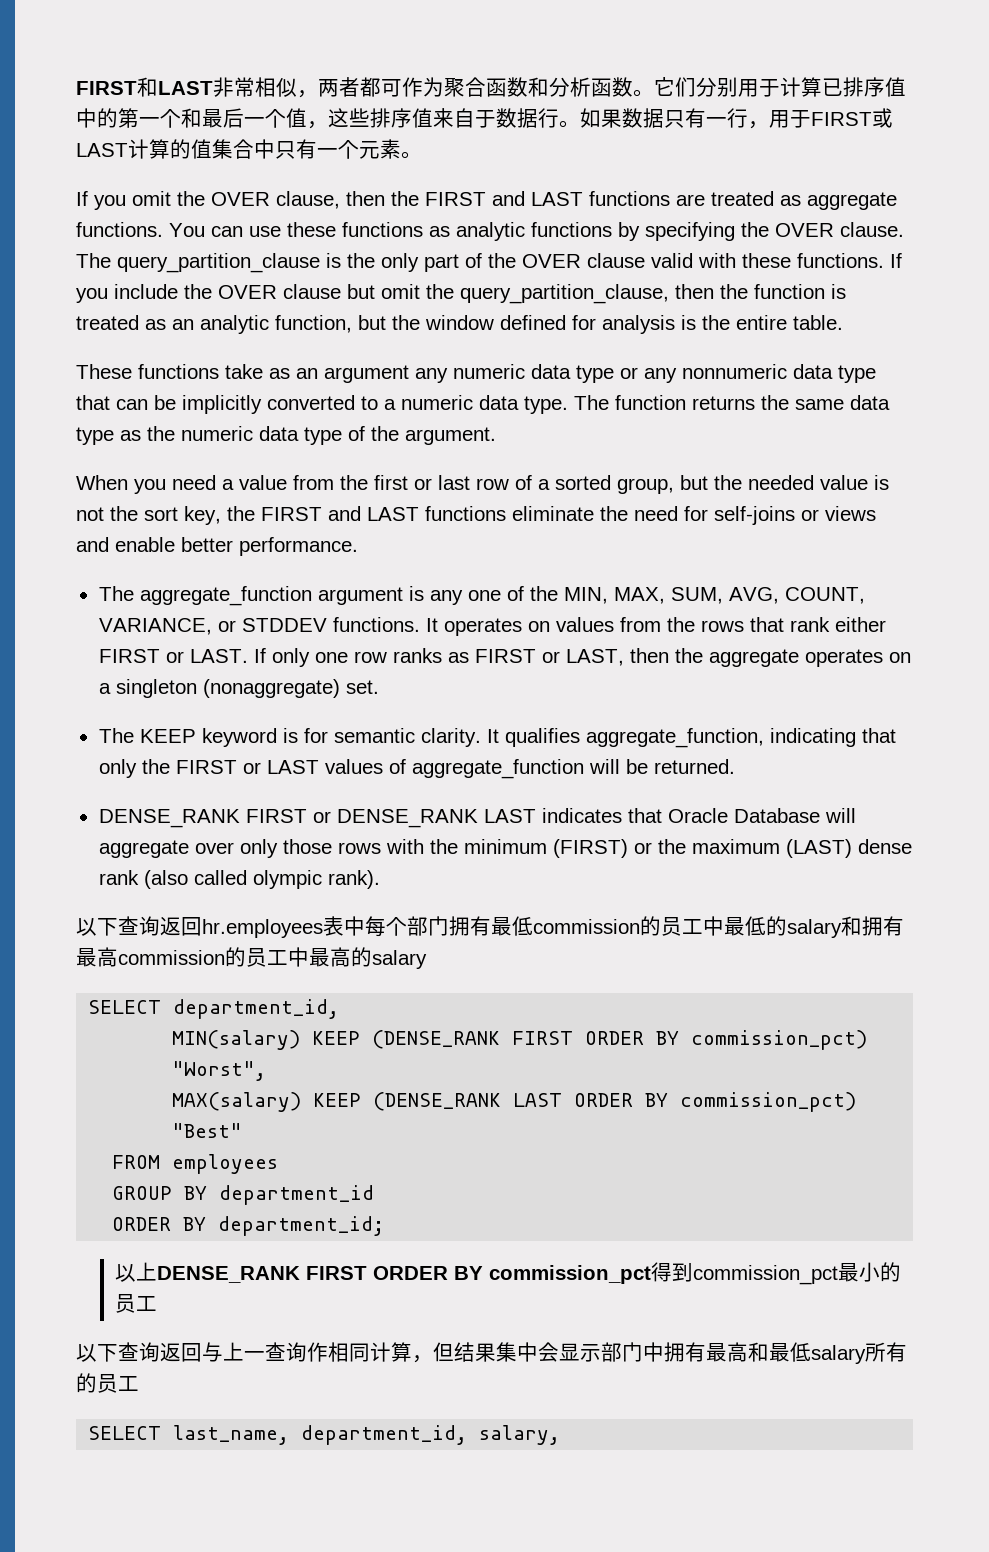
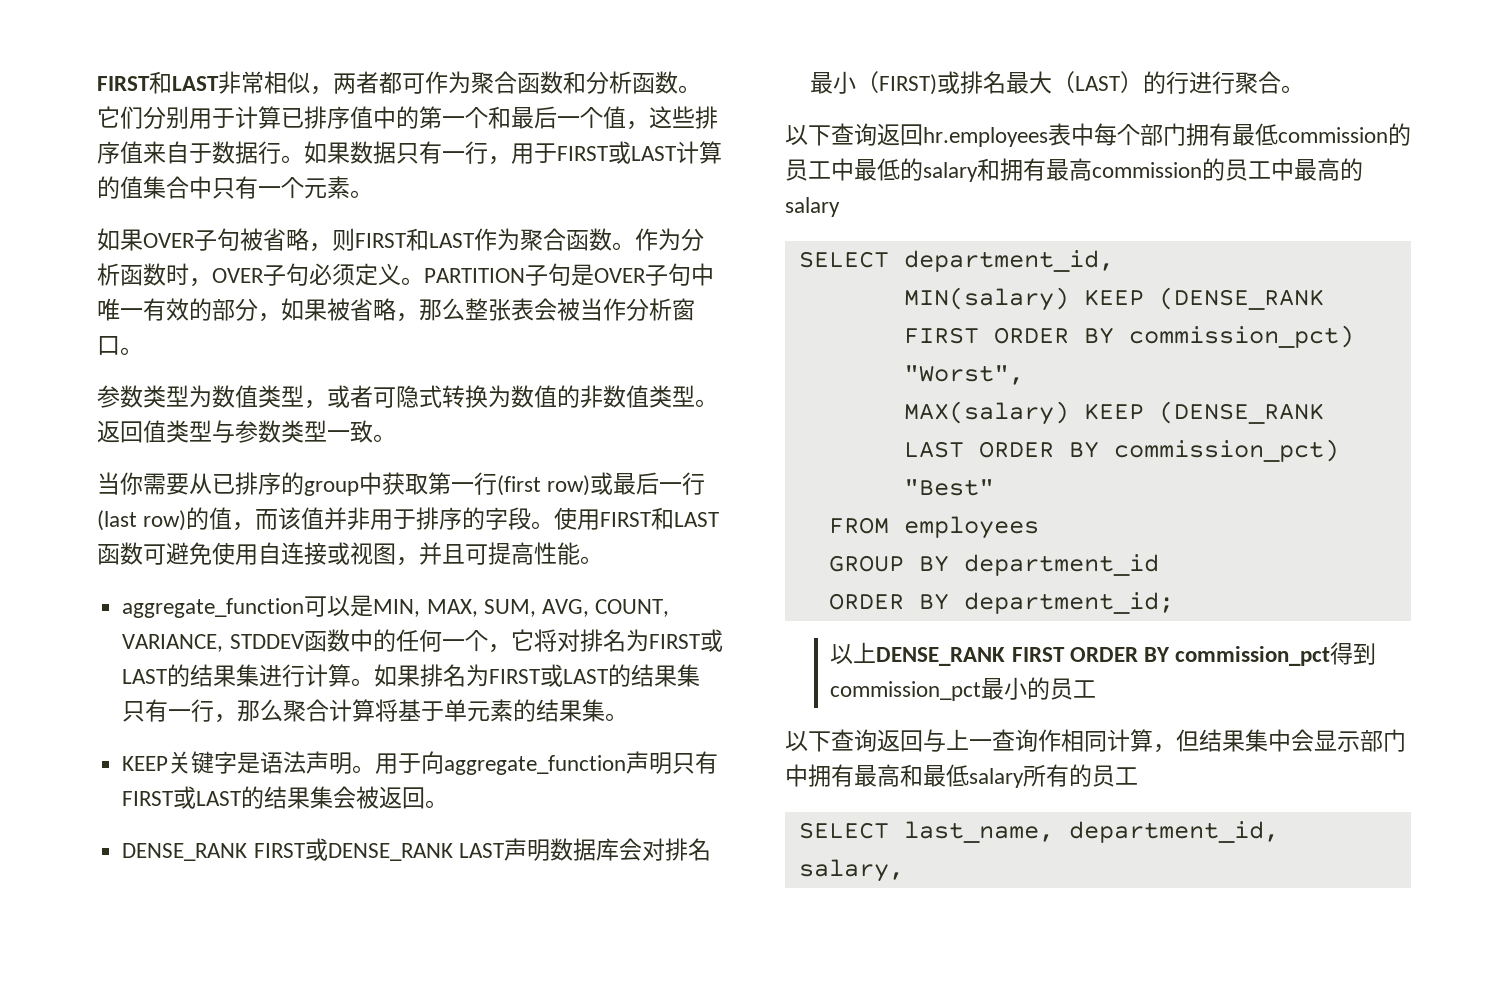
- If you omit the OVER clause, then the FIRST and LAST functions are treated as aggregate functions. You can use these functions as analytic functions by specifying the OVER clause. The query_partition_clause is the only part of the OVER clause valid with these functions. If you include the OVER clause but omit the query_partition_clause, then the function is treated as an analytic function, but the window defined for analysis is the entire table.
- These functions take as an argument any numeric data type or any nonnumeric data type that can be implicitly converted to a numeric data type. The function returns the same data type as the numeric data type of the argument.
- When you need a value from the first or last row of a sorted group, but the needed value is not the sort key, the FIRST and LAST functions eliminate the need for self-joins or views and enable better performance.
- The aggregate_function argument is any one of the MIN, MAX, SUM, AVG, COUNT, VARIANCE, or STDDEV functions. It operates on values from the rows that rank either FIRST or LAST. If only one row ranks as FIRST or LAST, then the aggregate operates on a singleton (nonaggregate) set.
- The KEEP keyword is for semantic clarity. It qualifies aggregate_function, indicating that only the FIRST or LAST values of aggregate_function will be returned.
- DENSE_RANK FIRST or DENSE_RANK LAST indicates that Oracle Database will aggregate over only those rows with the minimum (FIRST) or the maximum (LAST) dense rank (also called olympic rank).
+ 如果OVER子句被省略，则FIRST和LAST作为聚合函数。作为分析函数时，OVER子句必须定义。PARTITION子句是OVER子句中唯一有效的部分，如果被省略，那么整张表会被当作分析窗口。
+ 参数类型为数值类型，或者可隐式转换为数值的非数值类型。返回值类型与参数类型一致。
+ 当你需要从已排序的group中获取第一行(first row)或最后一行(last row)的值，而该值并非用于排序的字段。使用FIRST和LAST函数可避免使用自连接或视图，并且可提高性能。
+ aggregate_function可以是MIN, MAX, SUM, AVG, COUNT, VARIANCE, STDDEV函数中的任何一个，它将对排名为FIRST或LAST的结果集进行计算。如果排名为FIRST或LAST的结果集只有一行，那么聚合计算将基于单元素的结果集。
+ KEEP关键字是语法声明。用于向aggregate_function声明只有FIRST或LAST的结果集会被返回。
+ DENSE_RANK FIRST或DENSE_RANK LAST声明数据库会对排名最小（FIRST)或排名最大（LAST）的行进行聚合。

